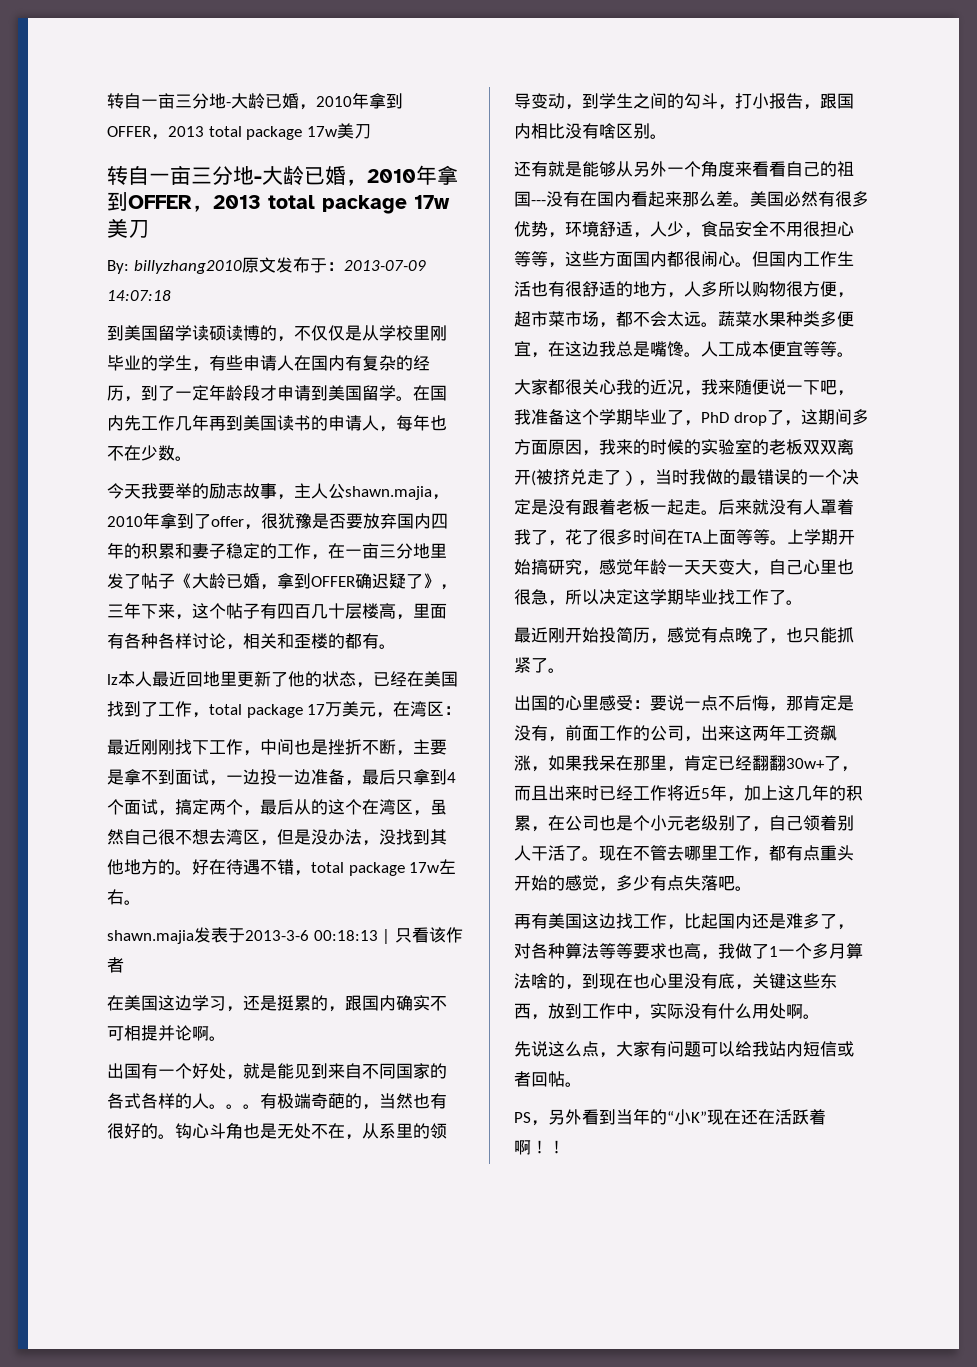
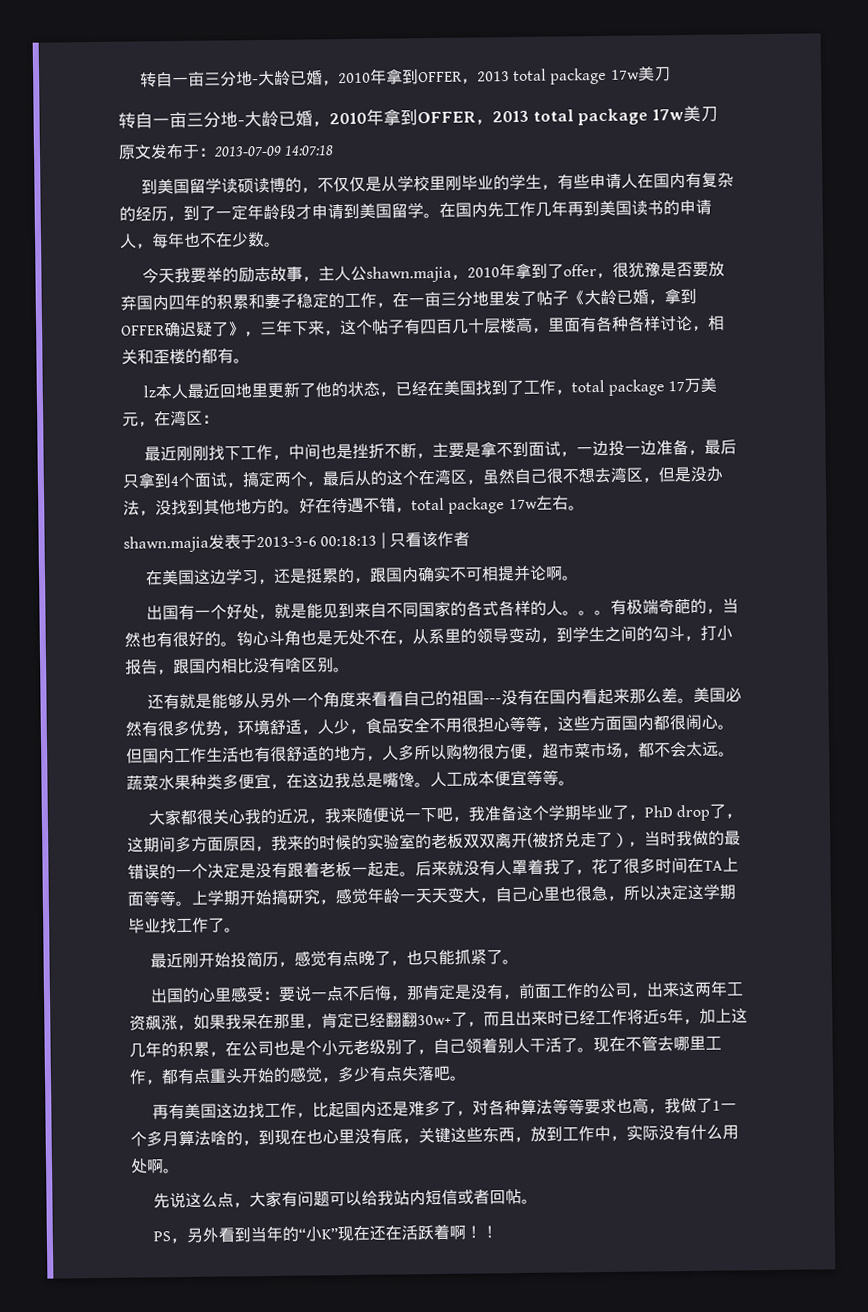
- By: billyzhang2010原文发布于：2013-07-09 14:07:18
+ 原文发布于：2013-07-09 14:07:18

